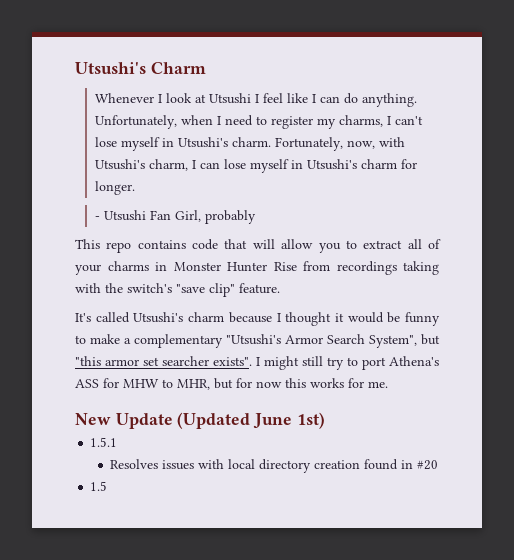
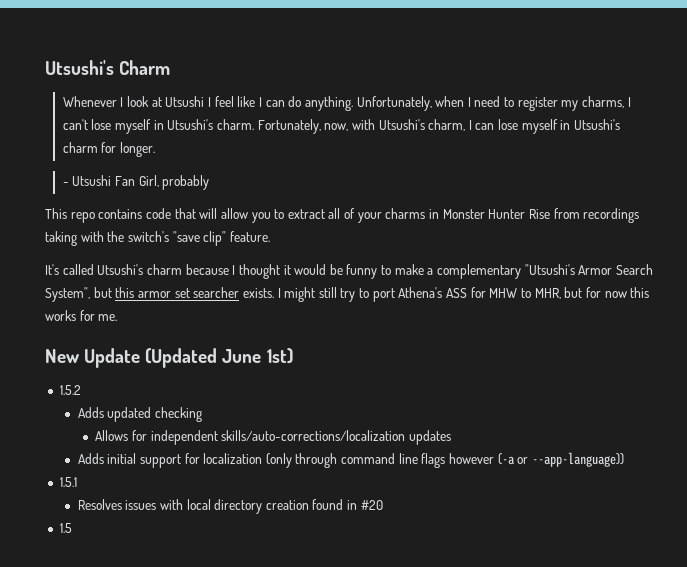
- It's called Utsushi's charm because I thought it would be funny to make a complementary "Utsushi's Armor Search System", but "this armor set searcher exists".
+ It's called Utsushi's charm because I thought it would be funny to make a complementary "Utsushi's Armor Search System", but this armor set searcher exists.
+ 1.5.2
+ Adds updated checking
+ Allows for independent skills/auto-corrections/localization updates
+ Adds initial support for localization (only through command line flags however (-a or --app-language))

